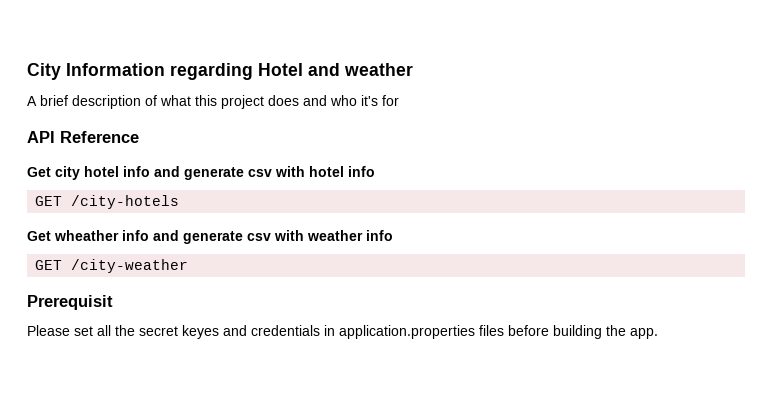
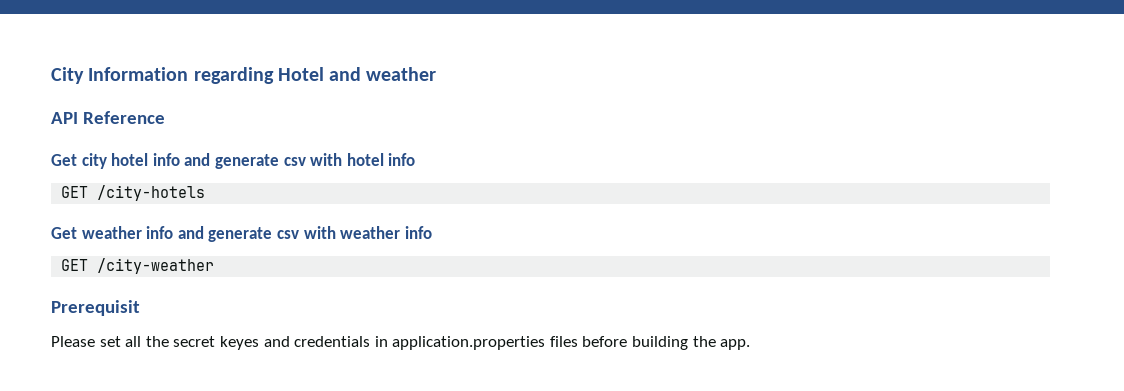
- A brief description of what this project does and who it's for
- Get wheather info and generate csv with weather info
+ Get weather info and generate csv with weather info

